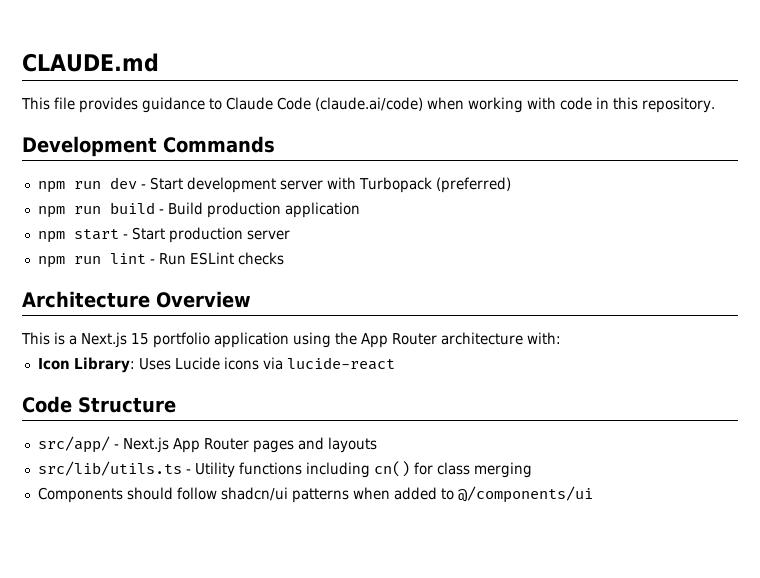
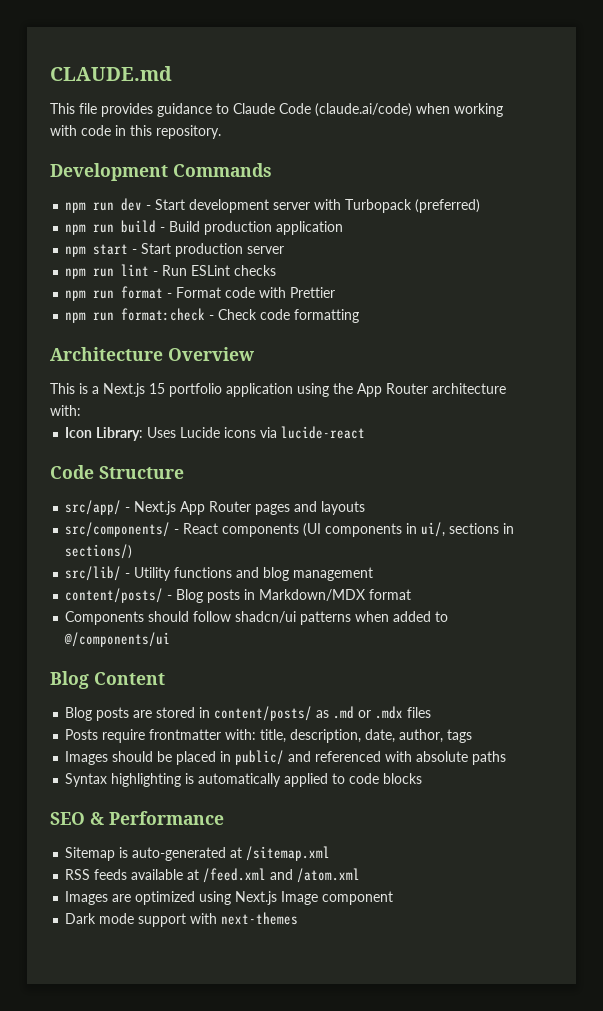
+ npm run format - Format code with Prettier
+ npm run format:check - Check code formatting
- src/lib/utils.ts - Utility functions including cn() for class merging
+ src/components/ - React components (UI components in ui/, sections in sections/)
+ src/lib/ - Utility functions and blog management
+ content/posts/ - Blog posts in Markdown/MDX format
+ Blog Content
+ Blog posts are stored in content/posts/ as .md or .mdx files
+ Posts require frontmatter with: title, description, date, author, tags
+ Images should be placed in public/ and referenced with absolute paths
+ Syntax highlighting is automatically applied to code blocks
+ SEO & Performance
+ Sitemap is auto-generated at /sitemap.xml
+ RSS feeds available at /feed.xml and /atom.xml
+ Images are optimized using Next.js Image component
+ Dark mode support with next-themes

